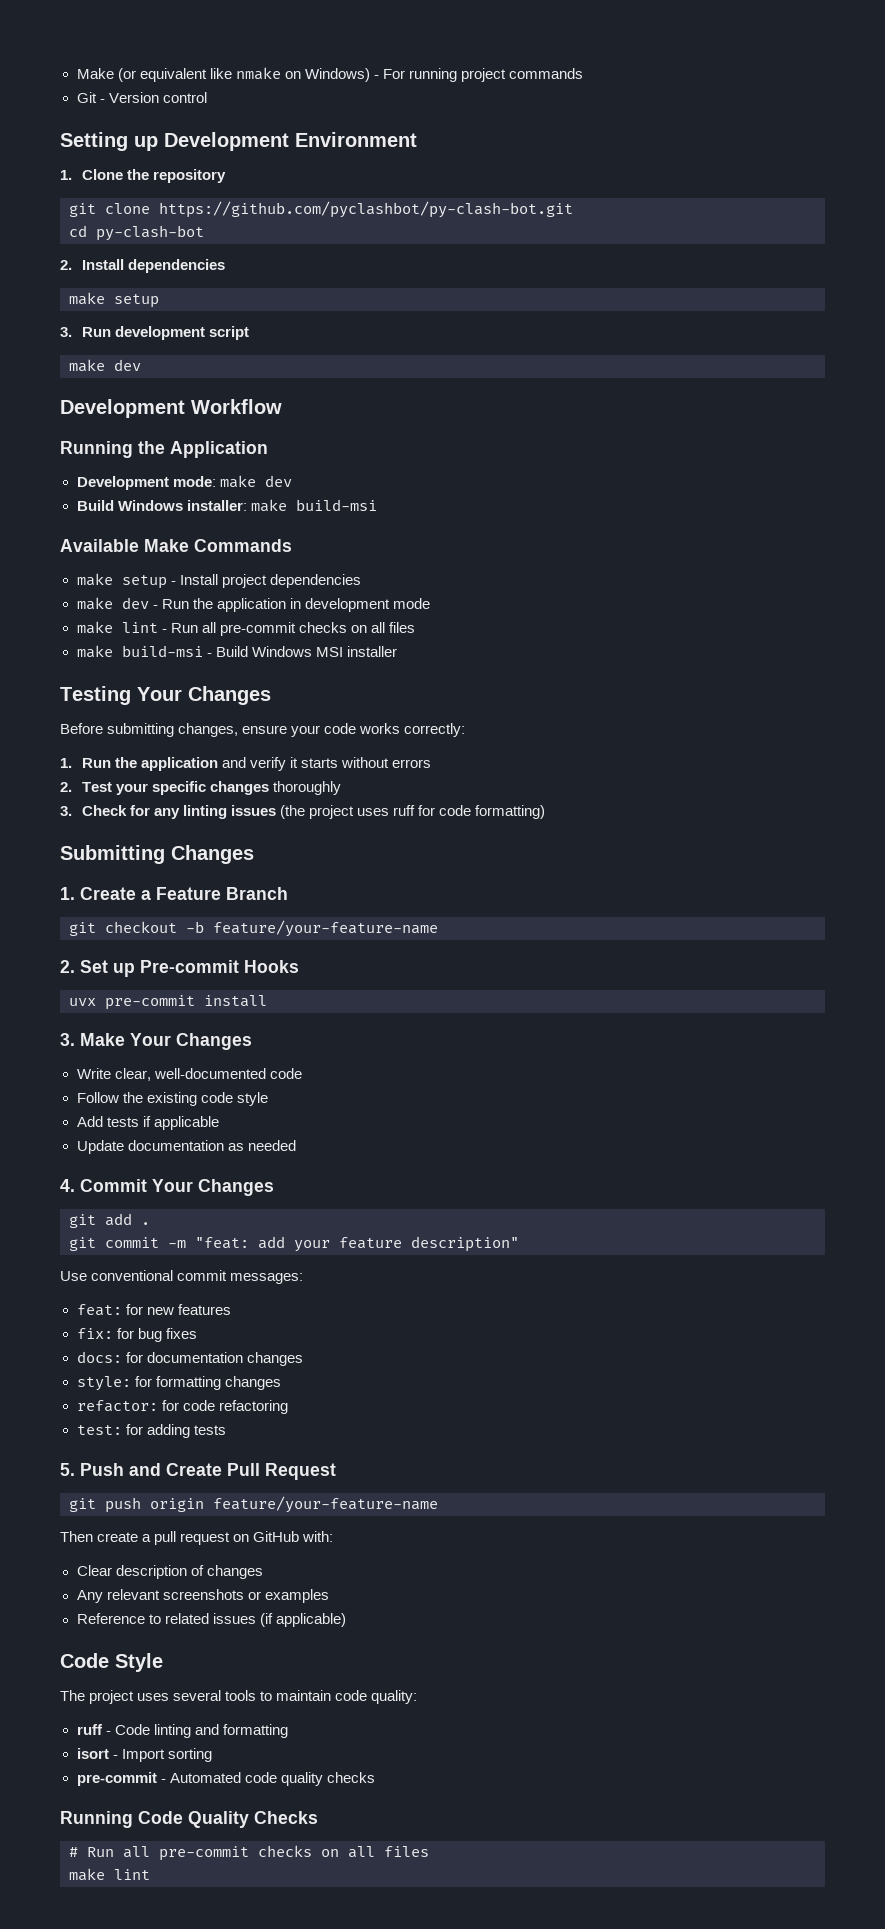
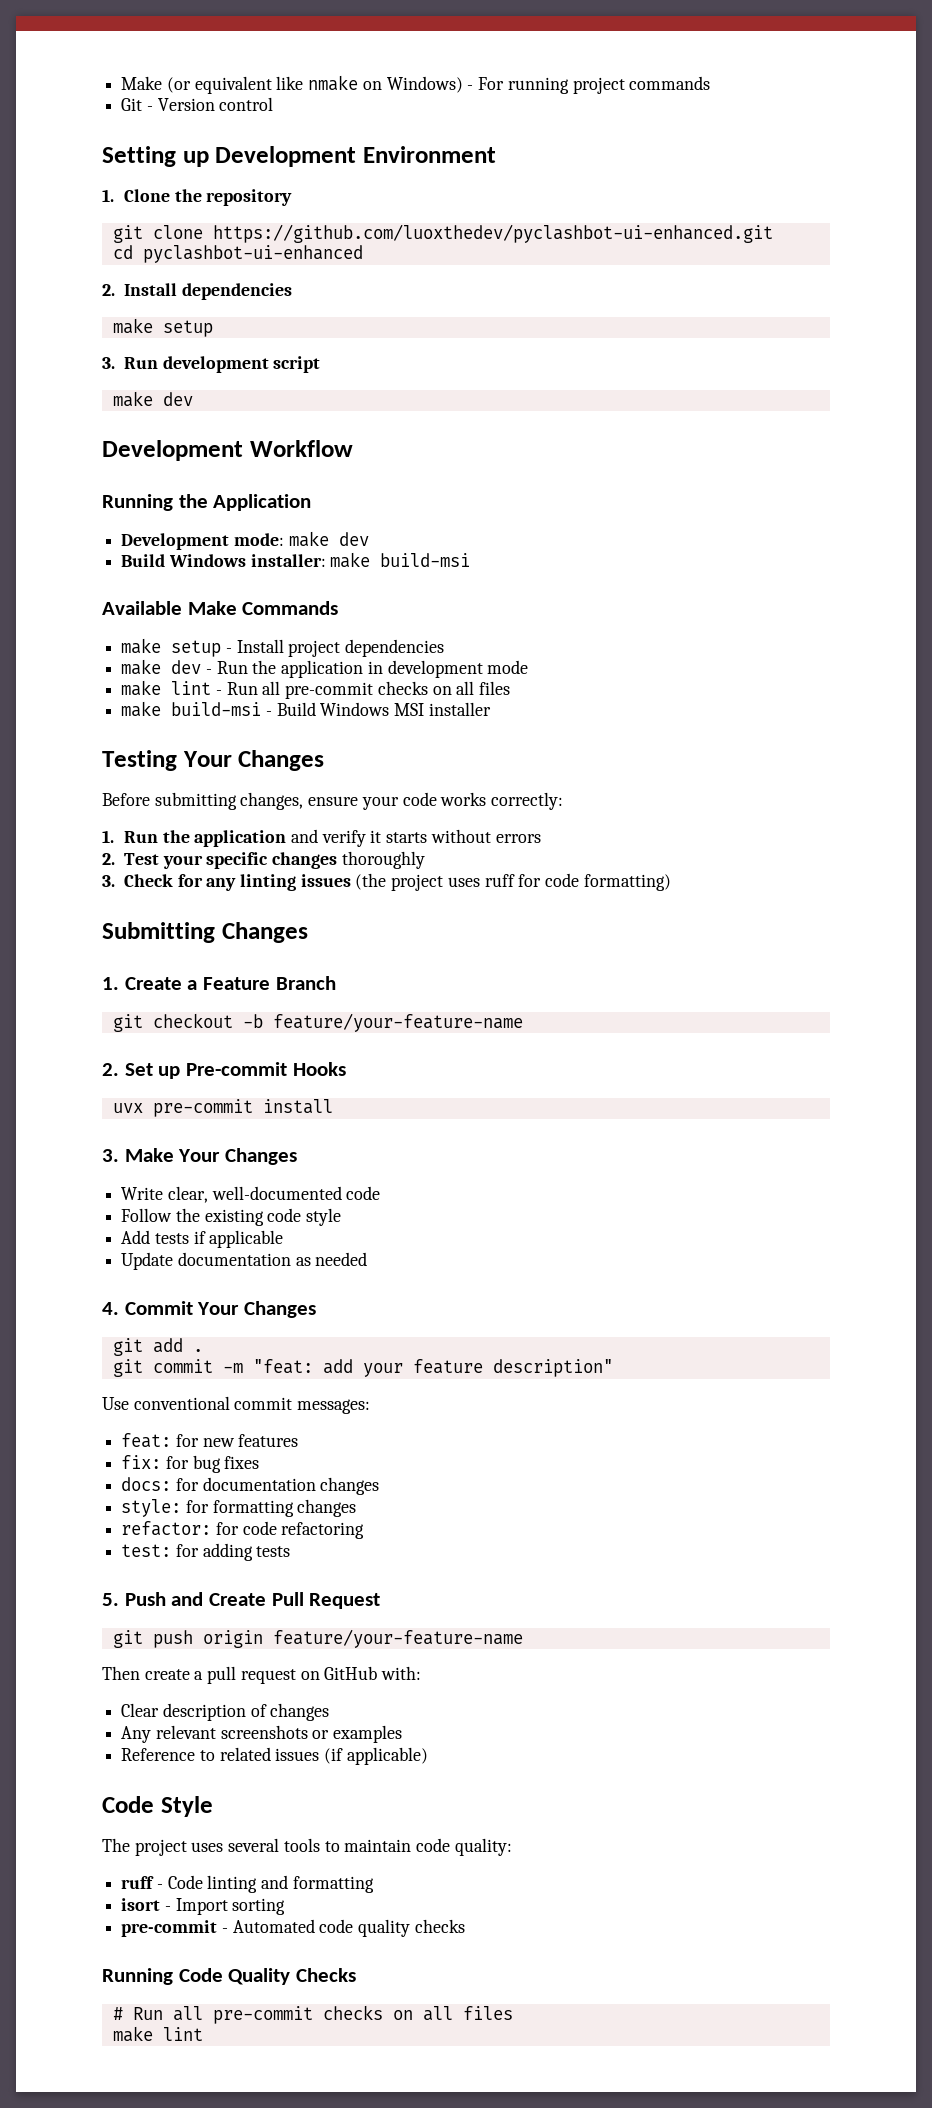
- git clone https://github.com/pyclashbot/py-clash-bot.git
+ git clone https://github.com/luoxthedev/pyclashbot-ui-enhanced.git
- cd py-clash-bot
+ cd pyclashbot-ui-enhanced

